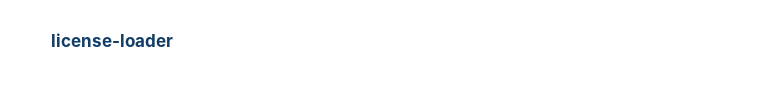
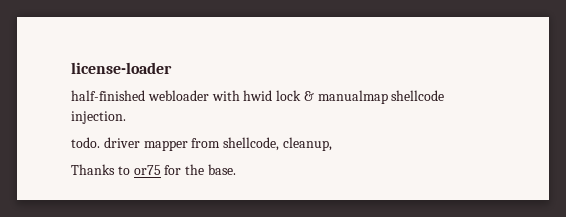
+ half-finished webloader with hwid lock & manualmap shellcode injection.
+ todo. driver mapper from shellcode, cleanup,
+ Thanks to or75 for the base.

